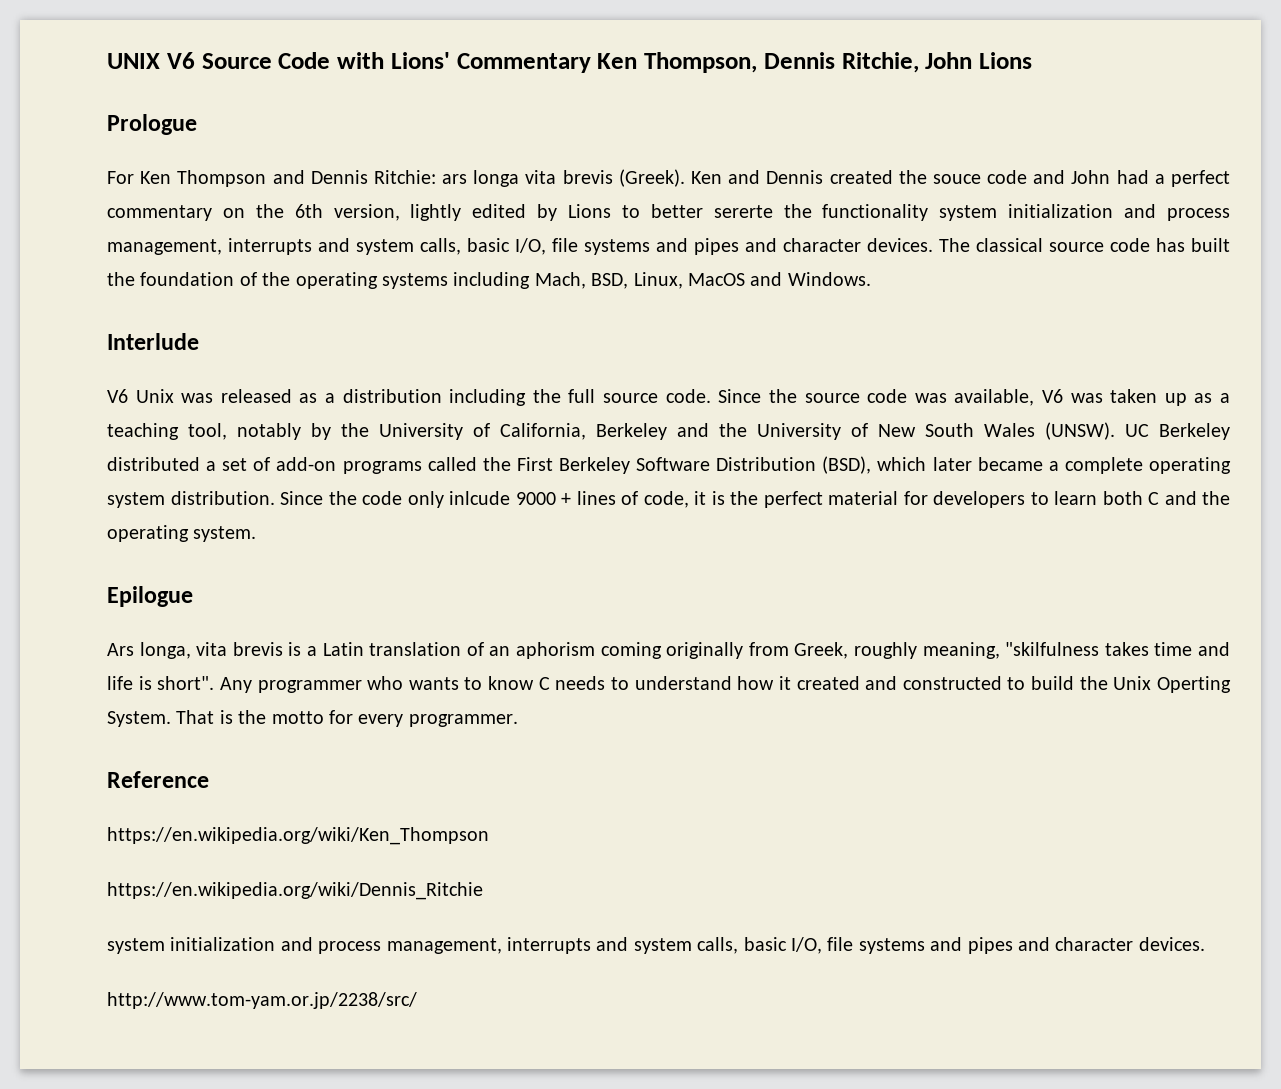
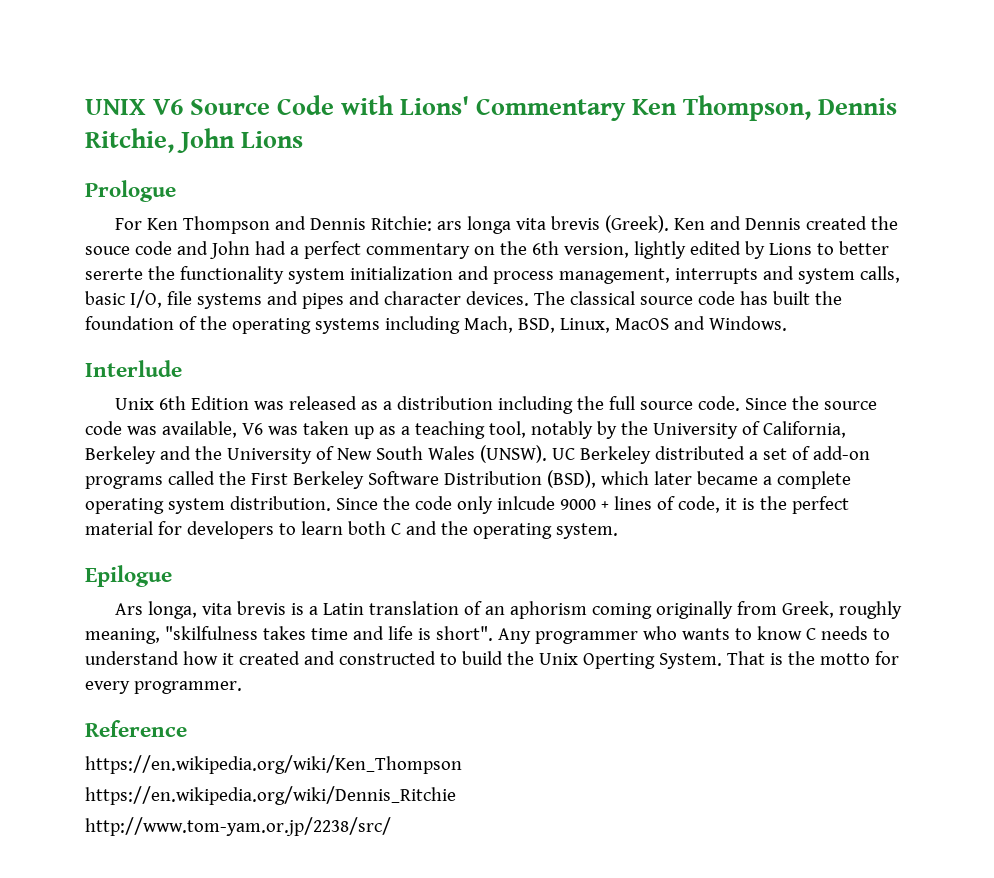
- V6 Unix was released as a distribution including the full source code.
+ Unix 6th Edition was released as a distribution including the full source code.
  https://en.wikipedia.org/wiki/Dennis_Ritchie
- system initialization and process management, interrupts and system calls, basic I/O, file systems and pipes and character devices.

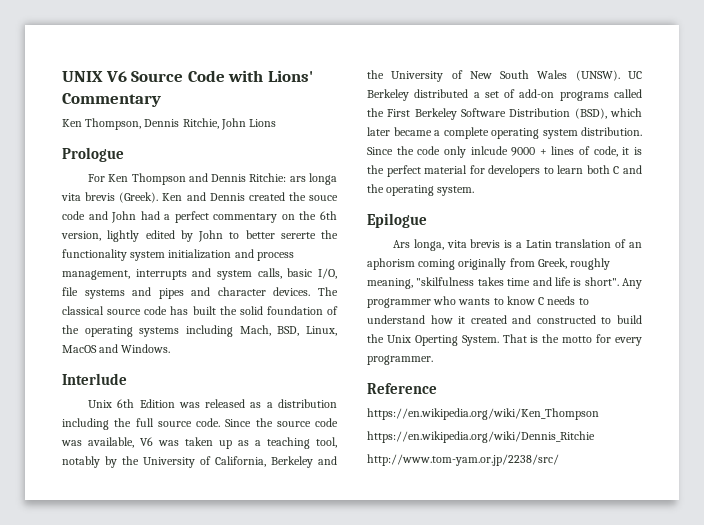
- UNIX V6 Source Code with Lions' Commentary Ken Thompson, Dennis Ritchie, John Lions
+ UNIX V6 Source Code with Lions' Commentary
+ Ken Thompson, Dennis Ritchie, John Lions
- Ken and Dennis created the souce code and John had a perfect commentary on the 6th version, lightly edited by Lions to better sererte the functionality system initialization and process management, interrupts and system calls, basic I/O, file systems and pipes and character devices.
+ Ken and Dennis created the souce code and John had a perfect commentary on the 6th version, lightly edited by John to better sererte the functionality system initialization and process management, interrupts and system calls, basic I/O, file systems and pipes and character devices.
- The classical source code has built the foundation of the operating systems including Mach, BSD, Linux, MacOS and Windows.
+ The classical source code has built the solid foundation of the operating systems including Mach, BSD, Linux, MacOS and Windows.

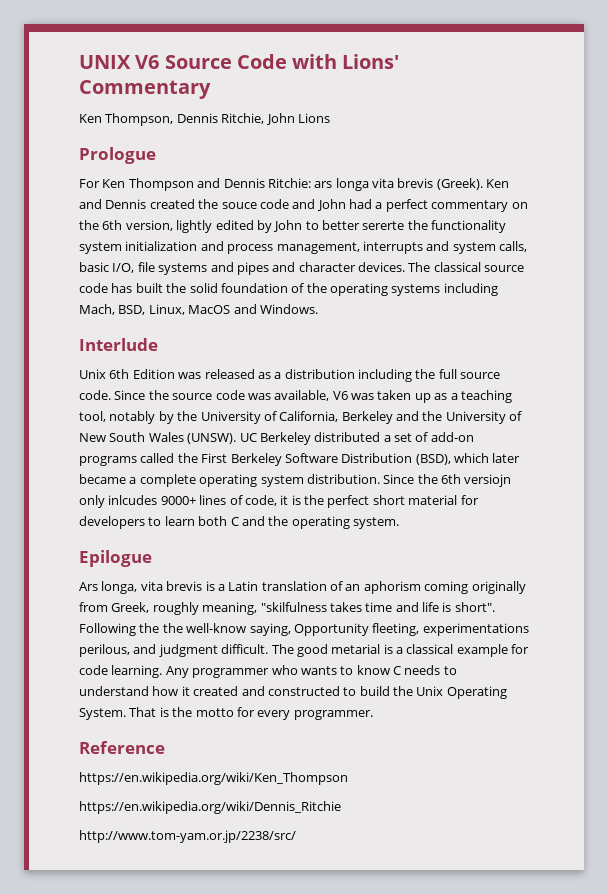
- Since the code only inlcude 9000 + lines of code, it is the perfect material for developers to learn both C and the operating system.
+ Since the 6th versiojn only inlcudes 9000+ lines of code, it is the perfect short material for developers to learn both C and the operating system.
+ Following the the well-know saying, Opportunity fleeting, experimentations perilous, and judgment difficult. The good metarial is a classical example for code learning.
- Any programmer who wants to know C needs to understand how it created and constructed to build the Unix Operting System.
+ Any programmer who wants to know C needs to understand how it created and constructed to build the Unix Operating System.

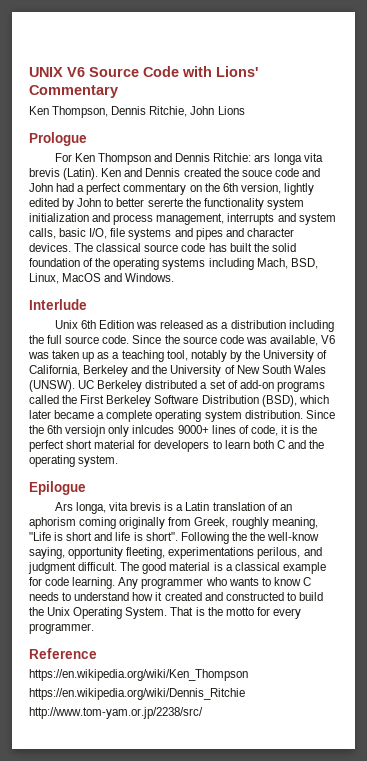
- For Ken Thompson and Dennis Ritchie: ars longa vita brevis (Greek).
+ For Ken Thompson and Dennis Ritchie: ars longa vita brevis (Latin).
- Ars longa, vita brevis is a Latin translation of an aphorism coming originally from Greek, roughly meaning, "skilfulness takes time and life is short".
+ Ars longa, vita brevis is a Latin translation of an aphorism coming originally from Greek, roughly meaning, "Life is short and life is short".
- Following the the well-know saying, Opportunity fleeting, experimentations perilous, and judgment difficult.
+ Following the the well-know saying, opportunity fleeting, experimentations perilous, and judgment difficult.
- The good metarial is a classical example for code learning.
+ The good material is a classical example for code learning.

